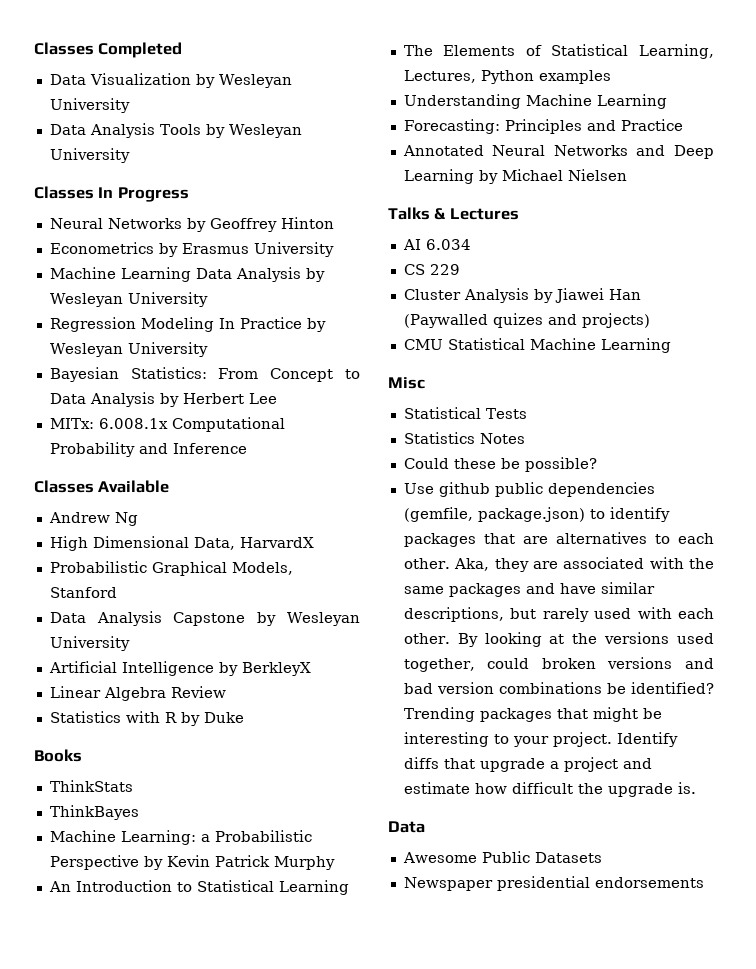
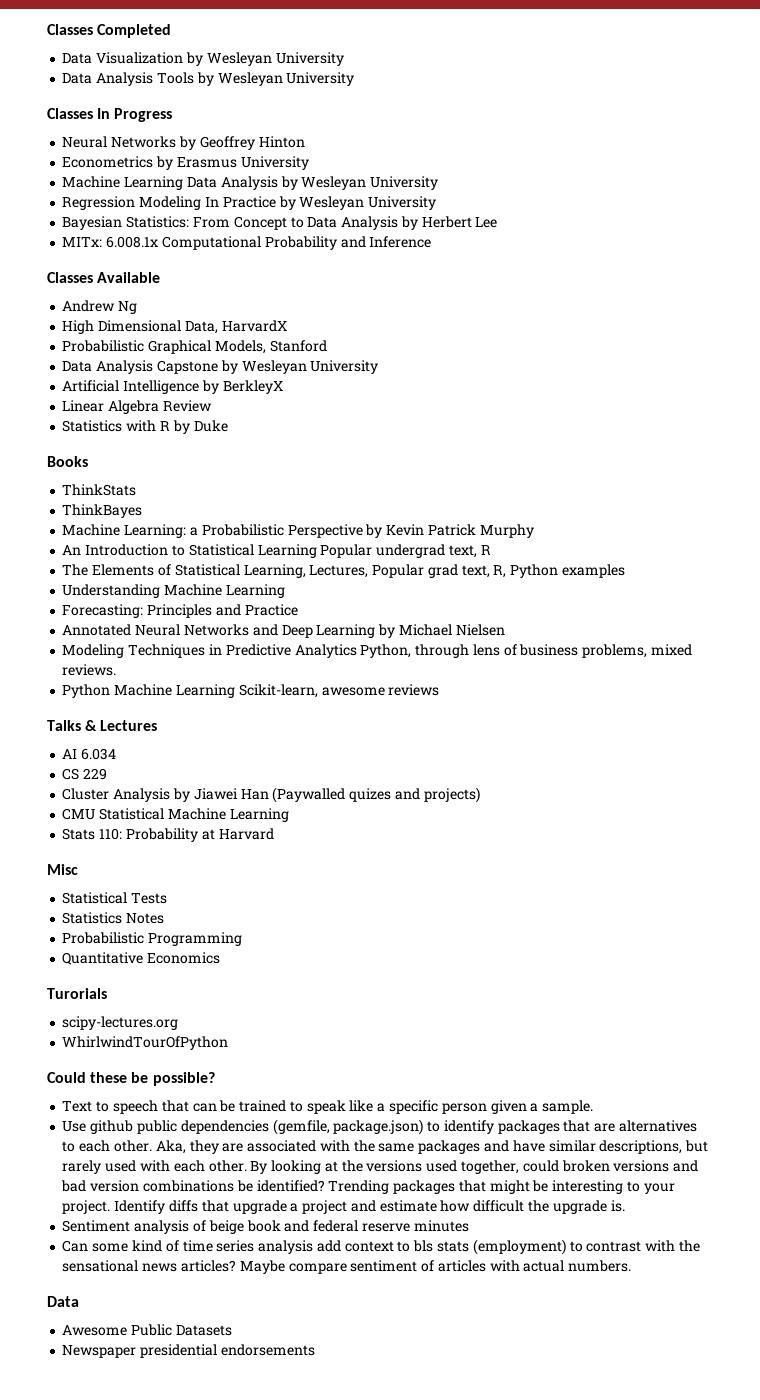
- An Introduction to Statistical Learning
+ An Introduction to Statistical Learning Popular undergrad text, R
- The Elements of Statistical Learning, Lectures, Python examples
+ The Elements of Statistical Learning, Lectures, Popular grad text, R, Python examples
+ Modeling Techniques in Predictive Analytics Python, through lens of business problems, mixed reviews.
+ Python Machine Learning Scikit-learn, awesome reviews
+ Stats 110: Probability at Harvard
+ Probabilistic Programming
+ Quantitative Economics
+ Turorials
+ scipy-lectures.org
+ WhirlwindTourOfPython
  Could these be possible?
+ Text to speech that can be trained to speak like a specific person given a sample.
+ Sentiment analysis of beige book and federal reserve minutes
+ Can some kind of time series analysis add context to bls stats (employment) to contrast with the sensational news articles? Maybe compare sentiment of articles with actual numbers.

